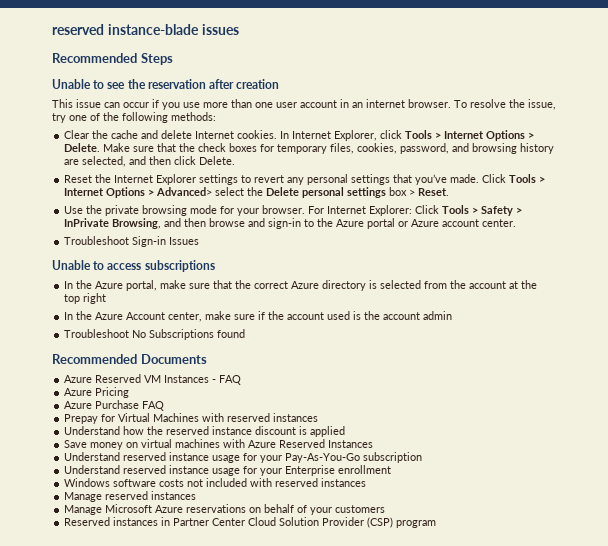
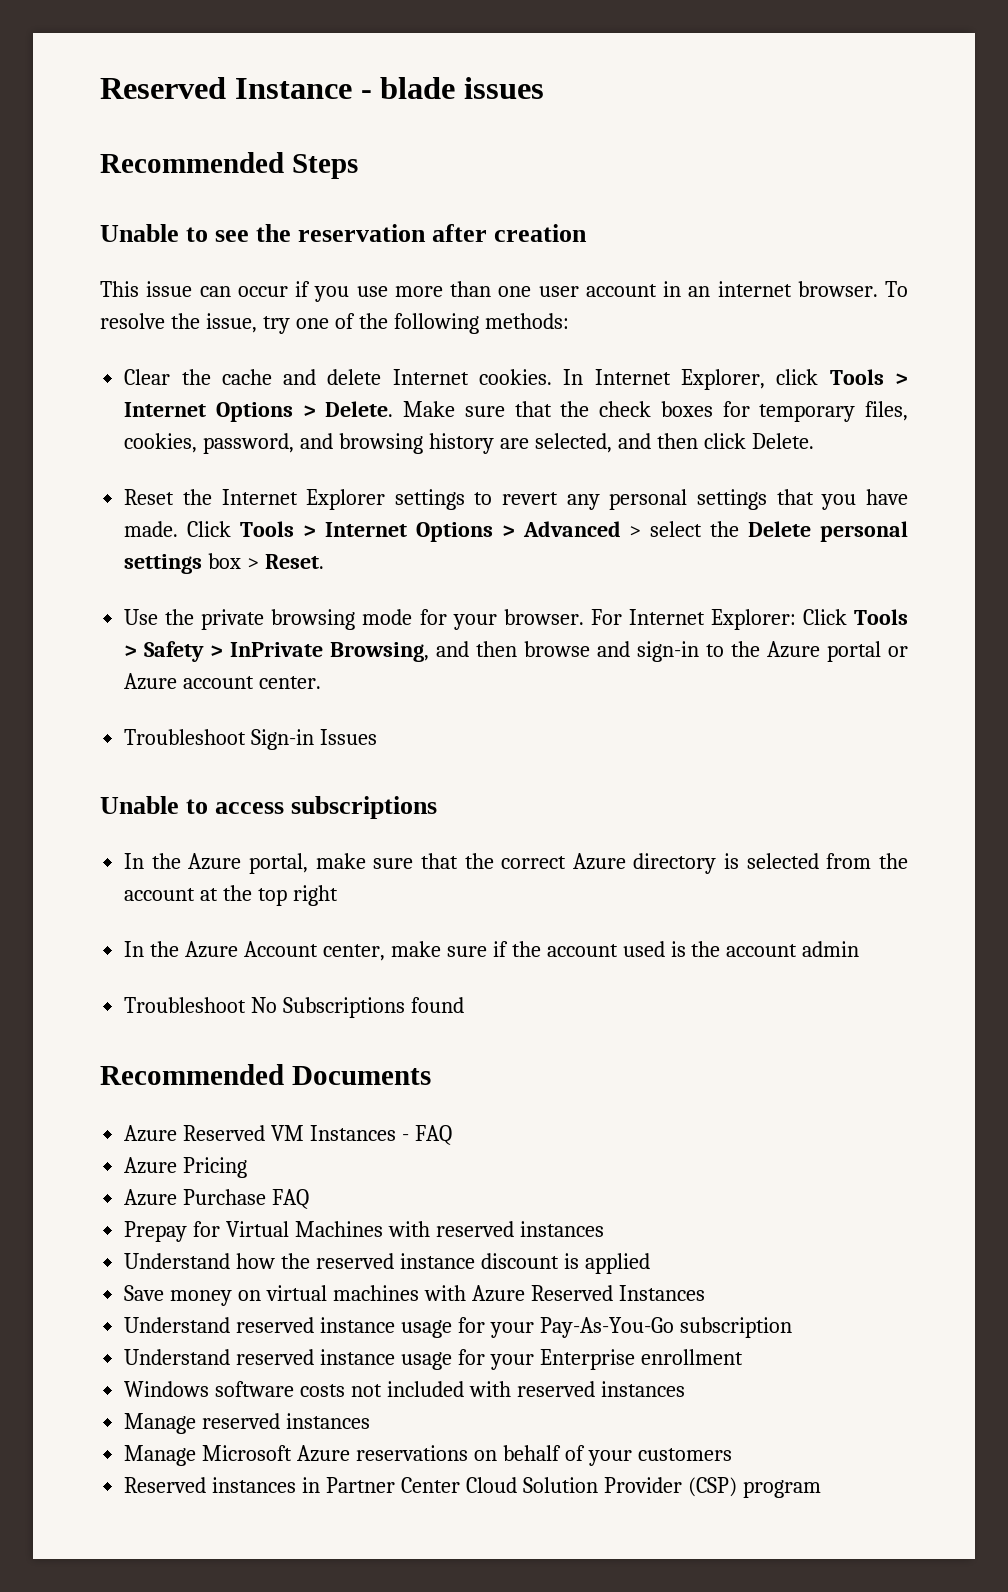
- reserved instance-blade issues
+ Reserved Instance - blade issues
- Reset the Internet Explorer settings to revert any personal settings that you’ve made.
+ Reset the Internet Explorer settings to revert any personal settings that you have made.
- Click Tools > Internet Options > Advanced> select the Delete personal settings box > Reset.
+ Click Tools > Internet Options > Advanced > select the Delete personal settings box > Reset.

